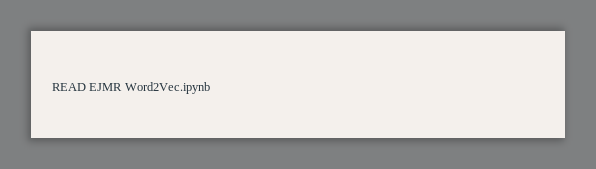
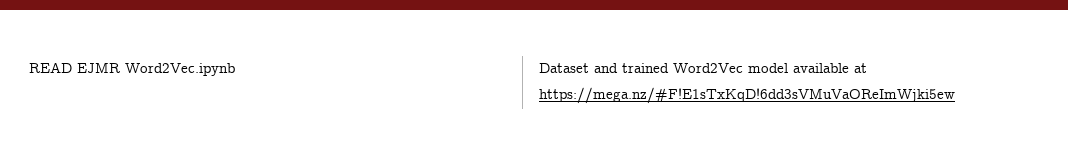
+ Dataset and trained Word2Vec model available at https://mega.nz/#F!E1sTxKqD!6dd3sVMuVaOReImWjki5ew

